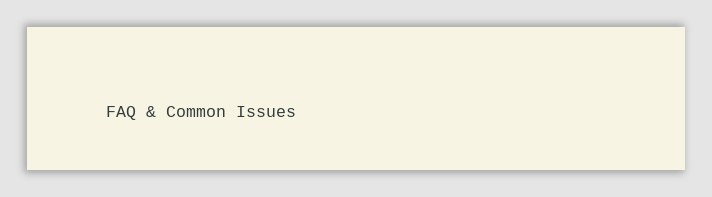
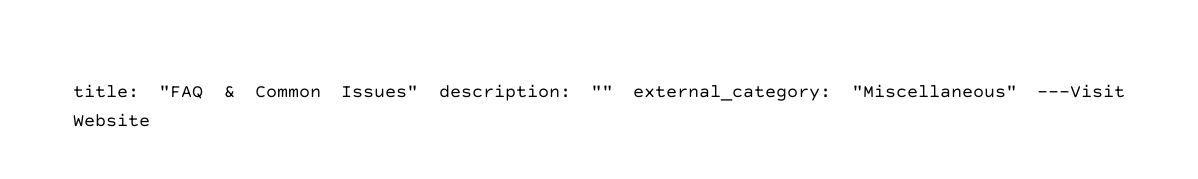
- FAQ & Common Issues
+ title: "FAQ & Common Issues" description: "" external_category: "Miscellaneous" ---Visit Website

